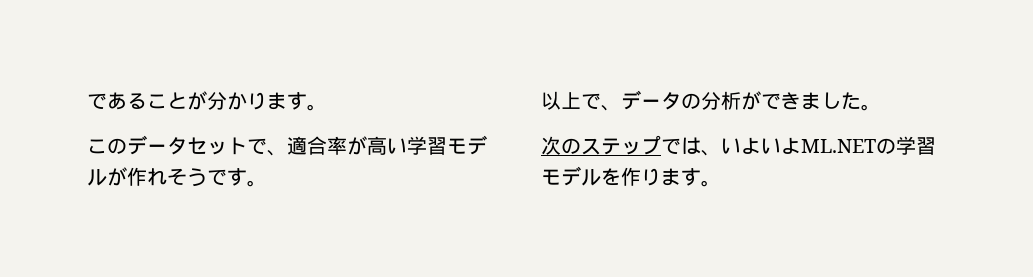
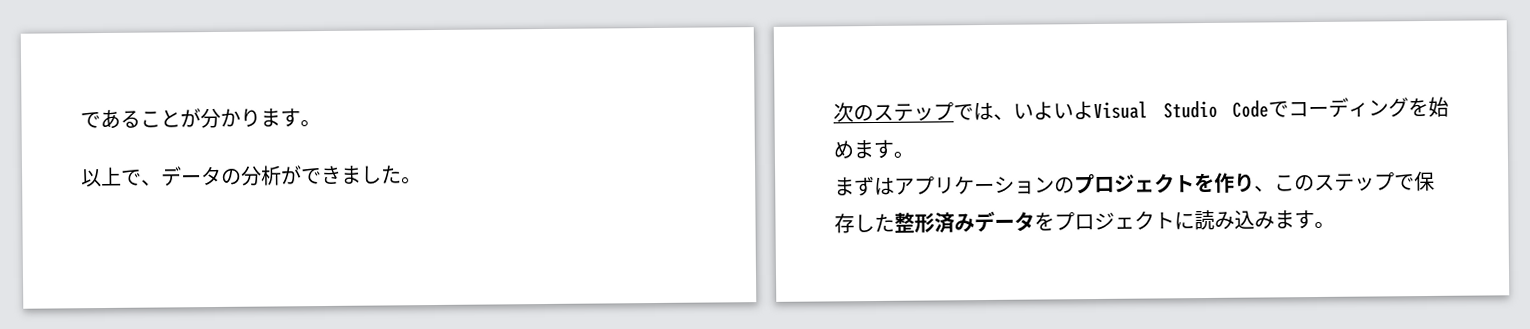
- このデータセットで、適合率が高い学習モデルが作れそうです。
- 次のステップでは、いよいよML.NETの学習モデルを作ります。
+ 次のステップでは、いよいよVisual Studio Codeでコーディングを始めます。
+ まずはアプリケーションのプロジェクトを作り、このステップで保存した整形済みデータをプロジェクトに読み込みます。

